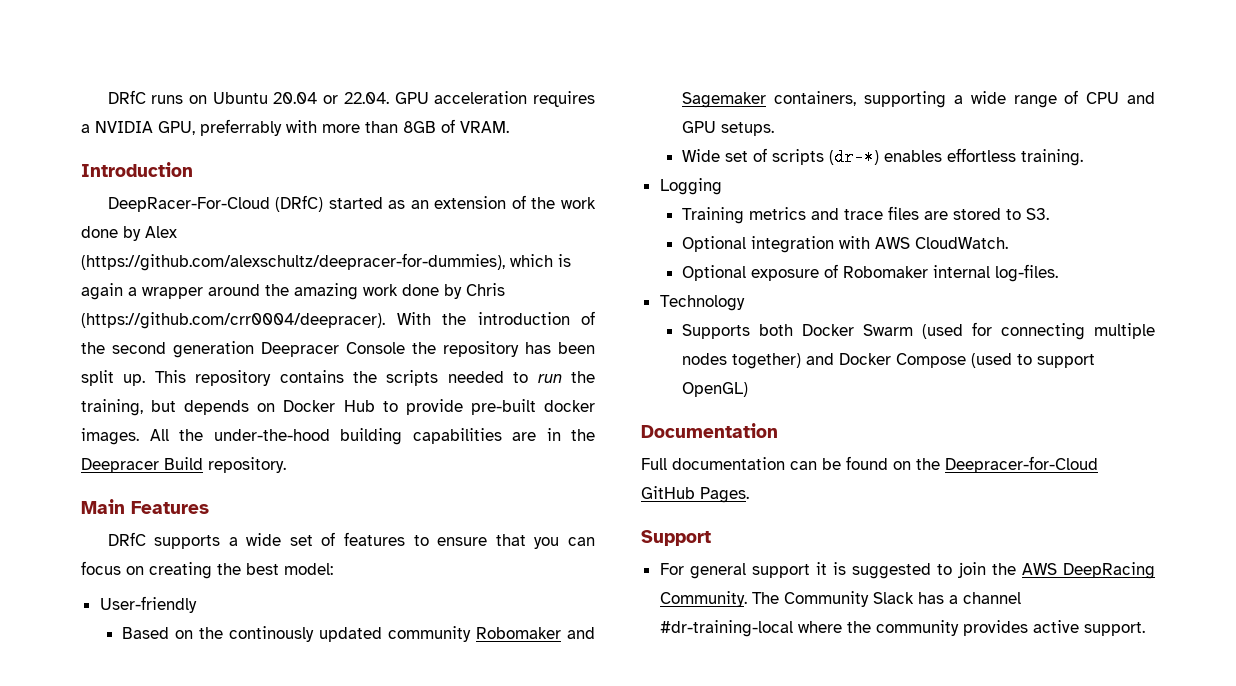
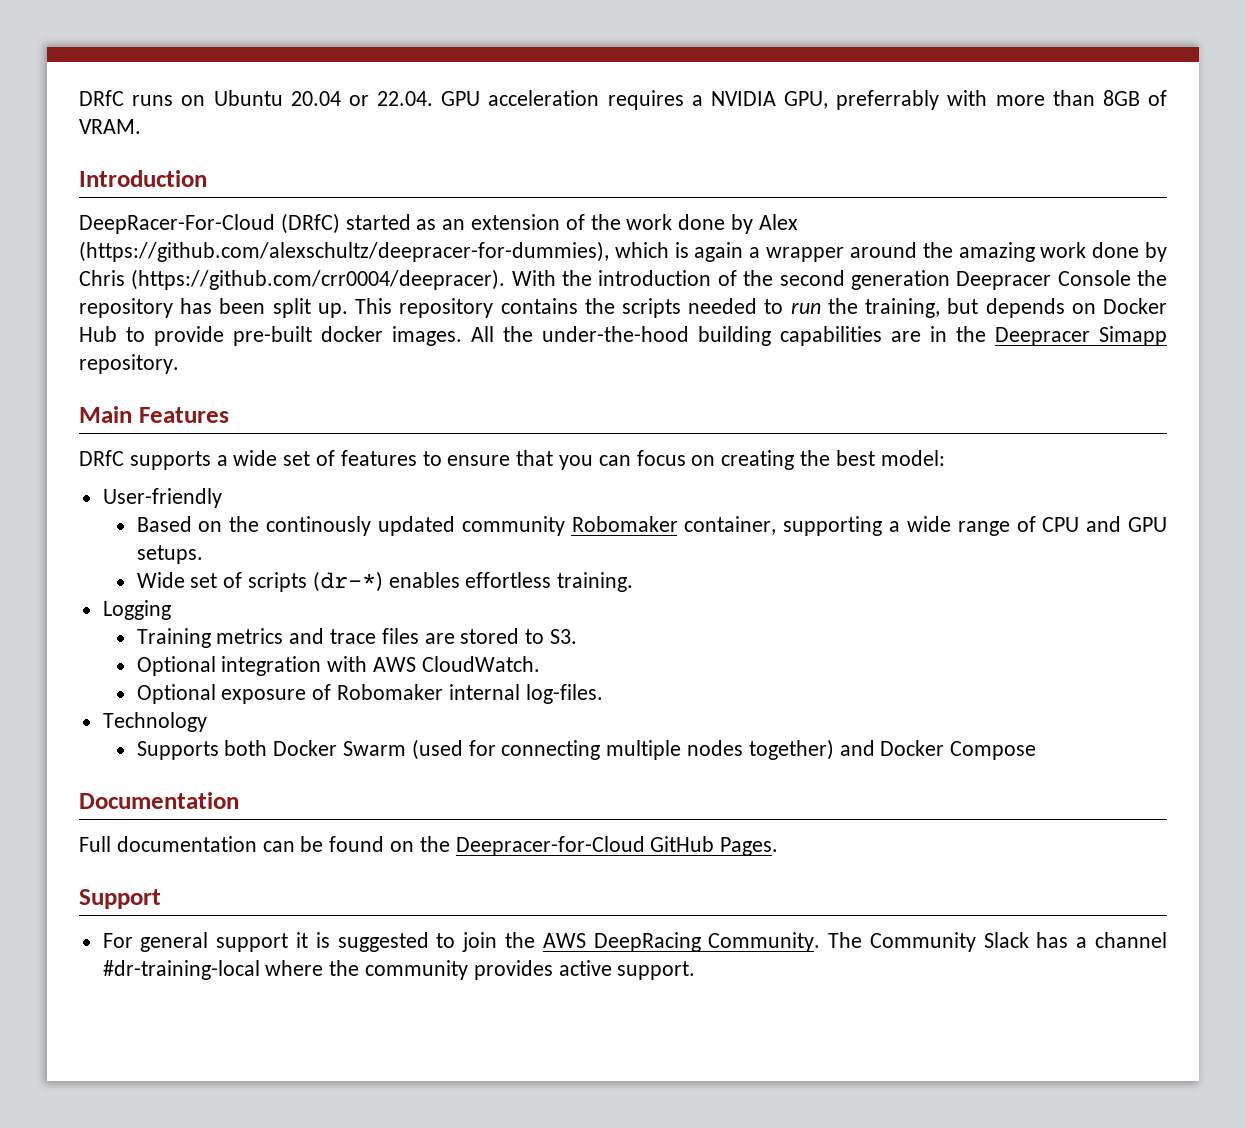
- All the under-the-hood building capabilities are in the Deepracer Build repository.
+ All the under-the-hood building capabilities are in the Deepracer Simapp repository.
- Based on the continously updated community Robomaker and Sagemaker containers, supporting a wide range of CPU and GPU setups.
+ Based on the continously updated community Robomaker container, supporting a wide range of CPU and GPU setups.
- Supports both Docker Swarm (used for connecting multiple nodes together) and Docker Compose (used to support OpenGL)
+ Supports both Docker Swarm (used for connecting multiple nodes together) and Docker Compose

